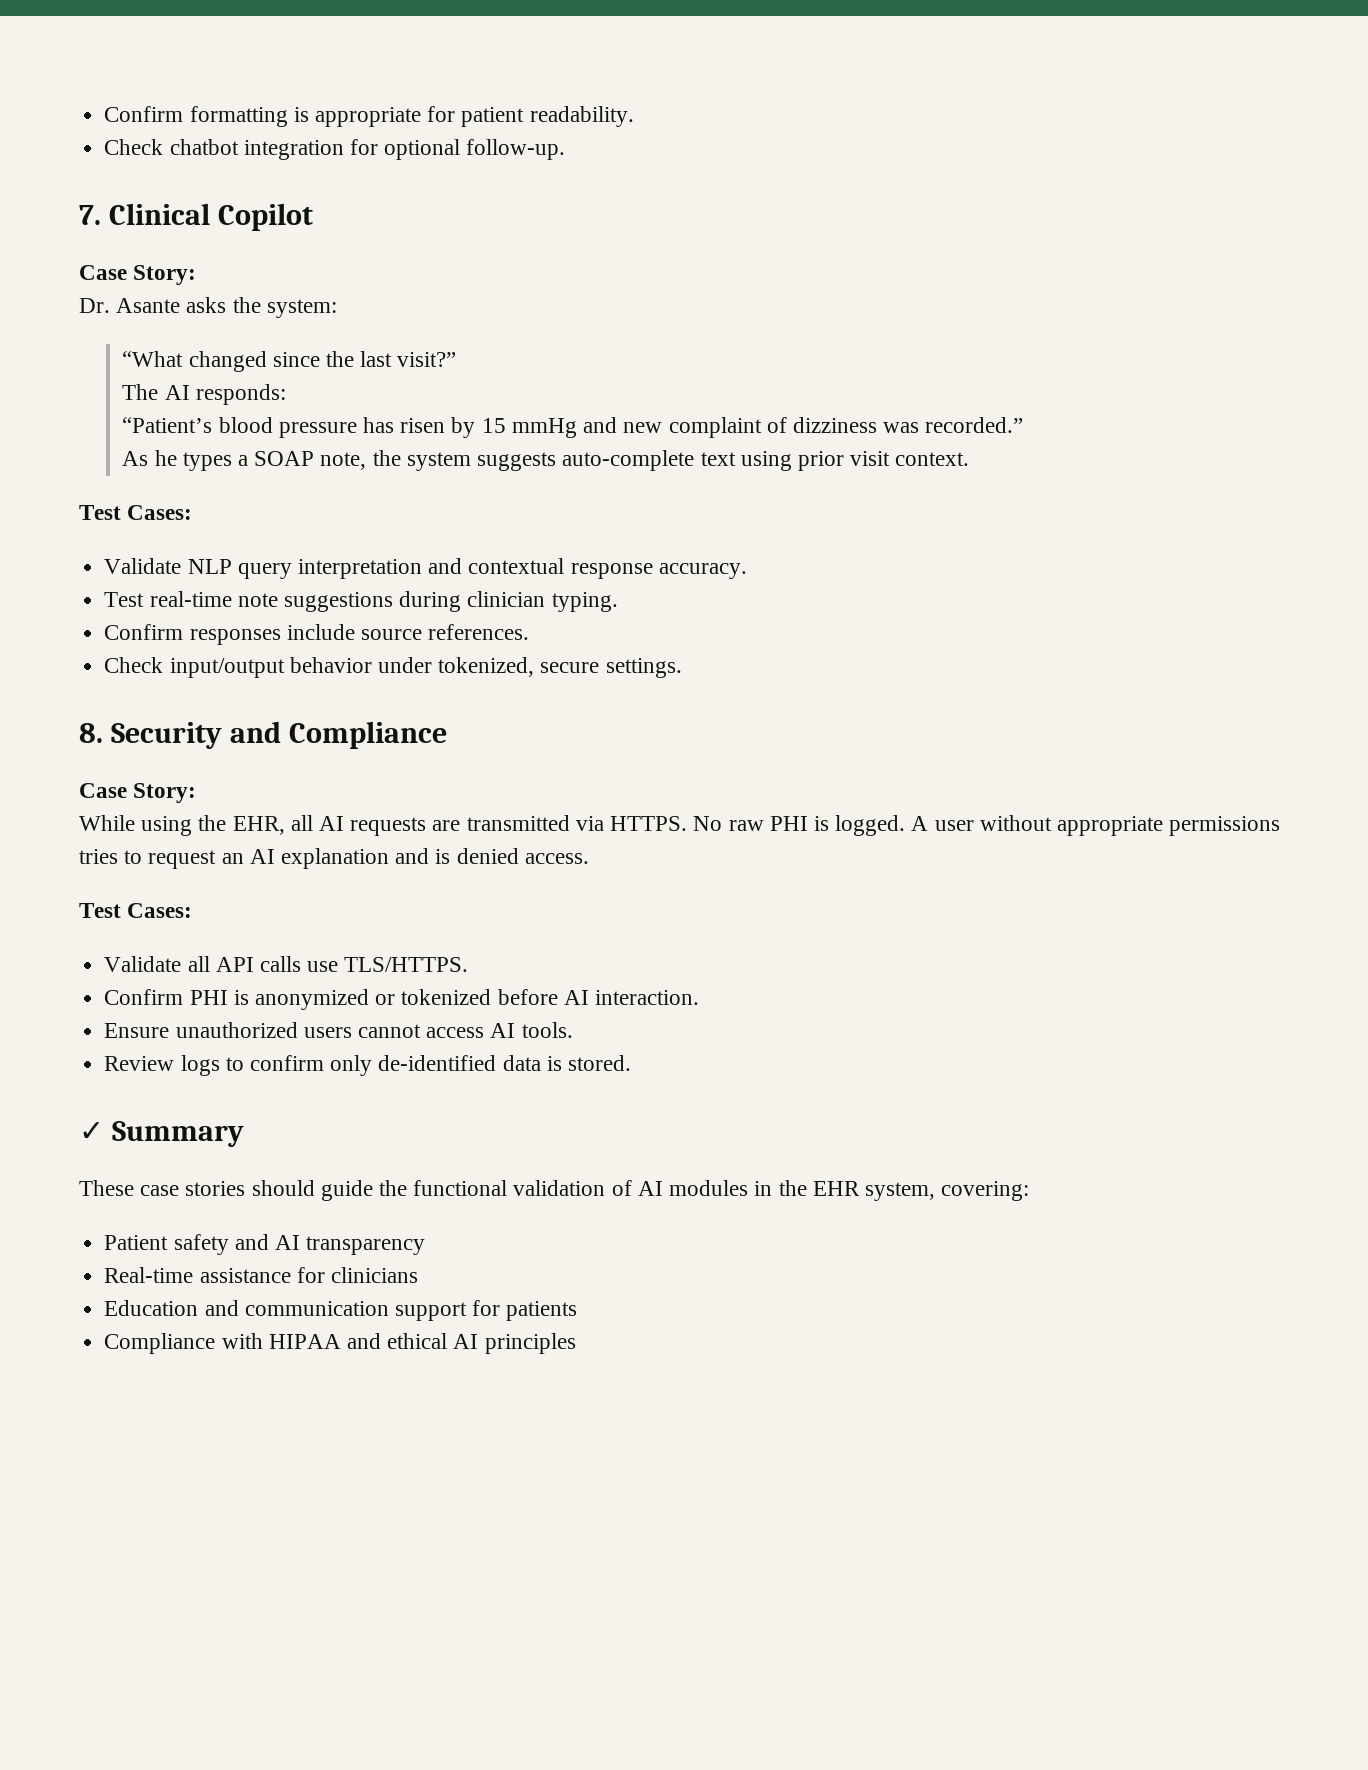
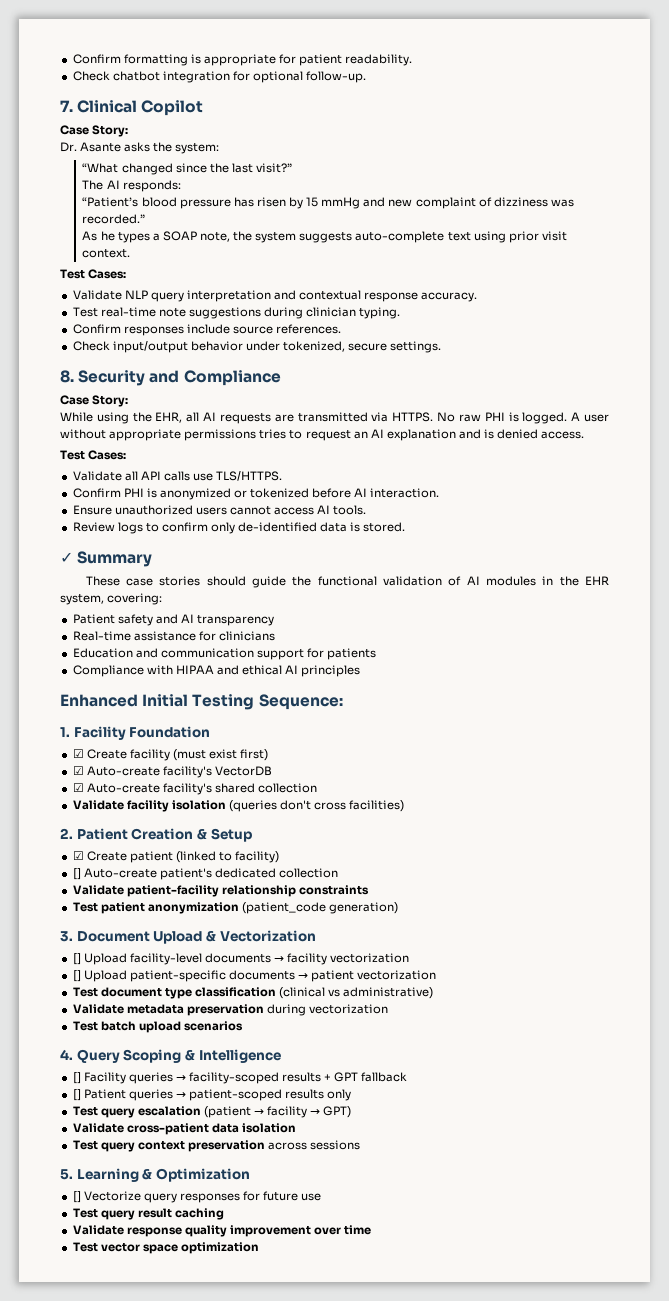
+ Enhanced Initial Testing Sequence:
+ 1. Facility Foundation
+ ☑ Create facility (must exist first)
+ ☑ Auto-create facility's VectorDB
+ ☑ Auto-create facility's shared collection
+ Validate facility isolation (queries don't cross facilities)
+ 2. Patient Creation & Setup
+ ☑ Create patient (linked to facility)
+ [] Auto-create patient's dedicated collection
+ Validate patient-facility relationship constraints
+ Test patient anonymization (patient_code generation)
+ 3. Document Upload & Vectorization
+ [] Upload facility-level documents → facility vectorization
+ [] Upload patient-specific documents → patient vectorization
+ Test document type classification (clinical vs administrative)
+ Validate metadata preservation during vectorization
+ Test batch upload scenarios
+ 4. Query Scoping & Intelligence
+ [] Facility queries → facility-scoped results + GPT fallback
+ [] Patient queries → patient-scoped results only
+ Test query escalation (patient → facility → GPT)
+ Validate cross-patient data isolation
+ Test query context preservation across sessions
+ 5. Learning & Optimization
+ [] Vectorize query responses for future use
+ Test query result caching
+ Validate response quality improvement over time
+ Test vector space optimization

